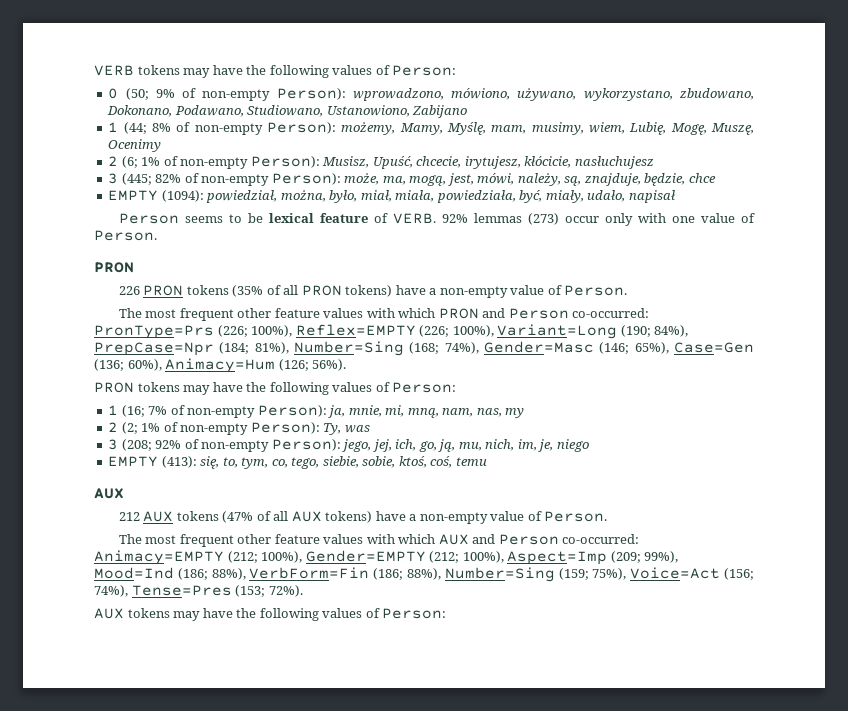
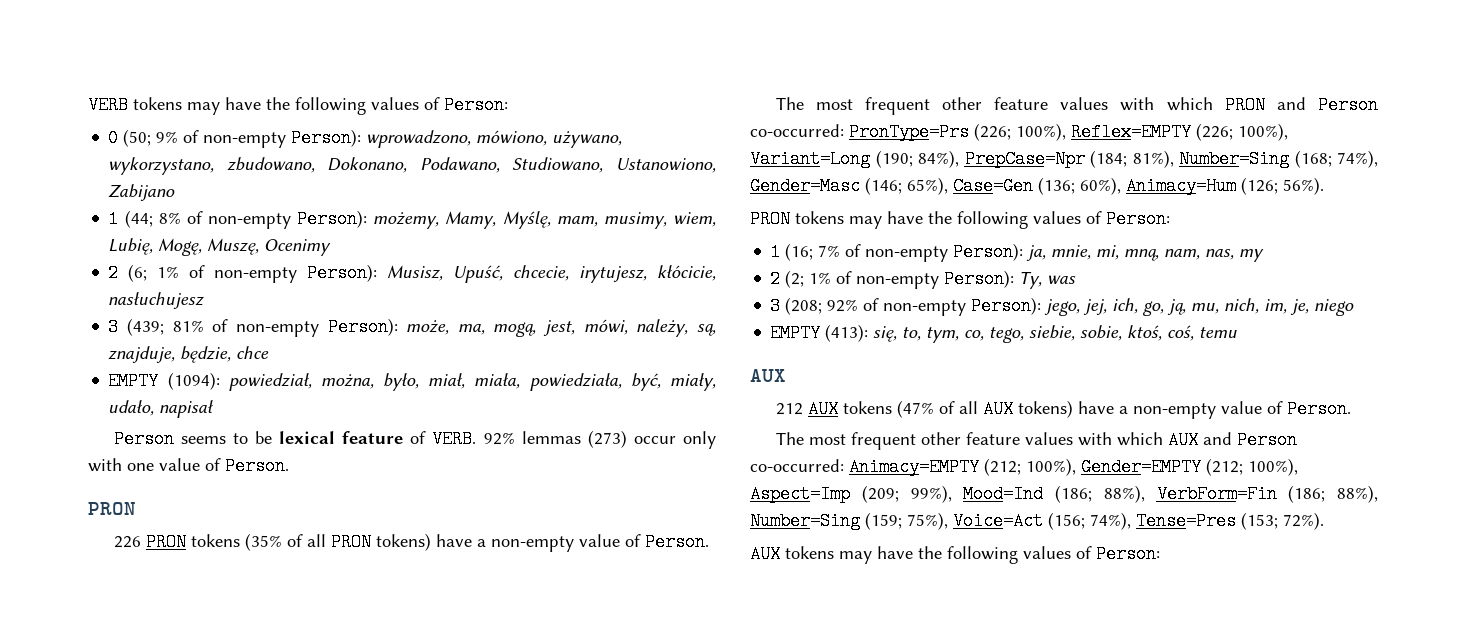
- 3 (445; 82% of non-empty Person): może, ma, mogą, jest, mówi, należy, są, znajduje, będzie, chce
+ 3 (439; 81% of non-empty Person): może, ma, mogą, jest, mówi, należy, są, znajduje, będzie, chce

